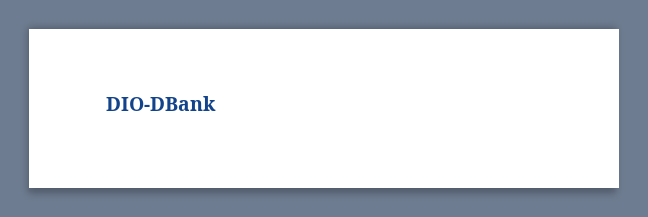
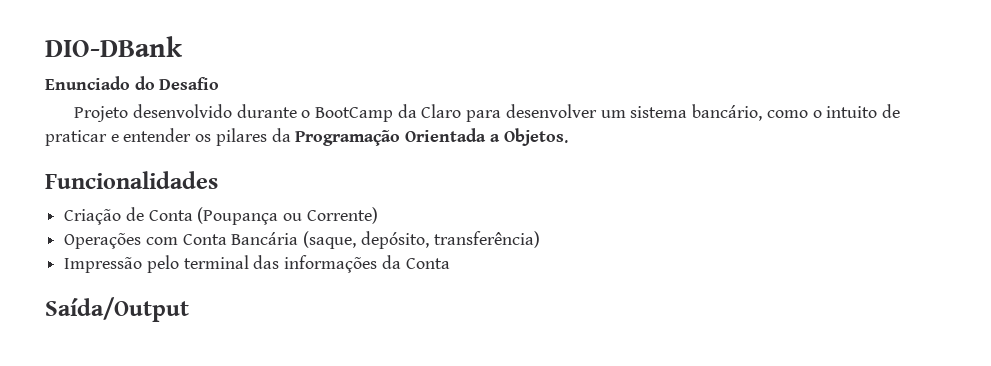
+ Enunciado do Desafio
+ Projeto desenvolvido durante o BootCamp da Claro para desenvolver um sistema bancário, como o intuito de praticar e entender os pilares da Programação Orientada a Objetos.
+ Funcionalidades
+ Criação de Conta (Poupança ou Corrente)
+ Operações com Conta Bancária (saque, depósito, transferência)
+ Impressão pelo terminal das informações da Conta
+ Saída/Output

